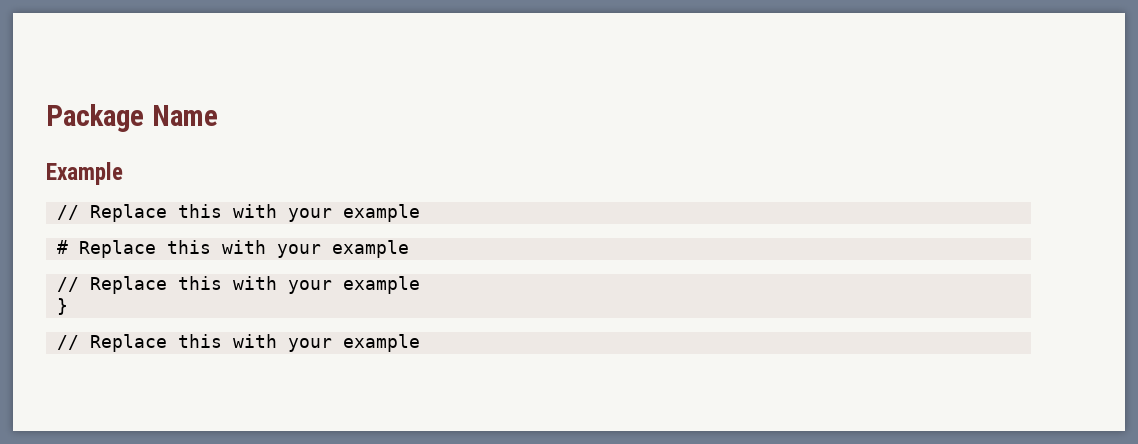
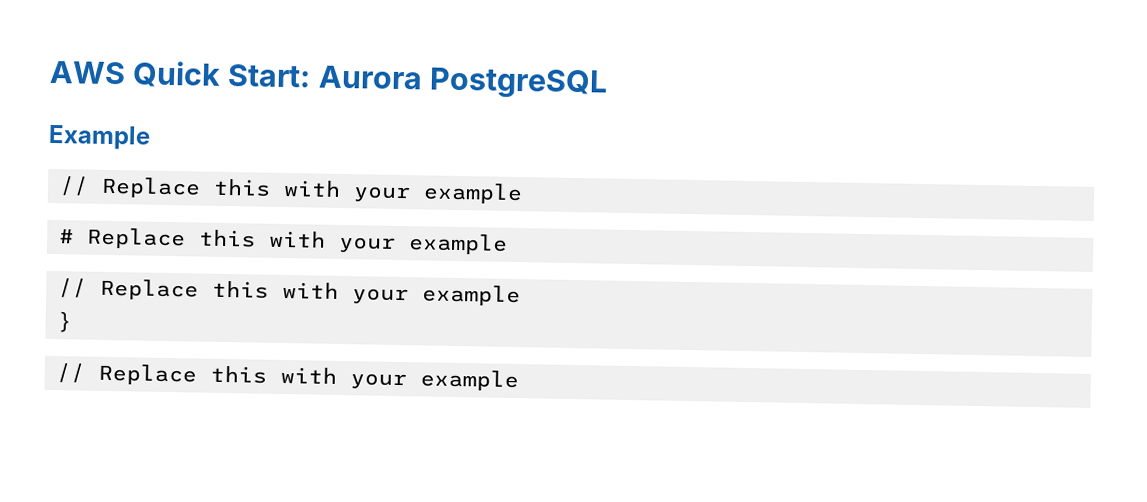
- Package Name
+ AWS Quick Start: Aurora PostgreSQL

